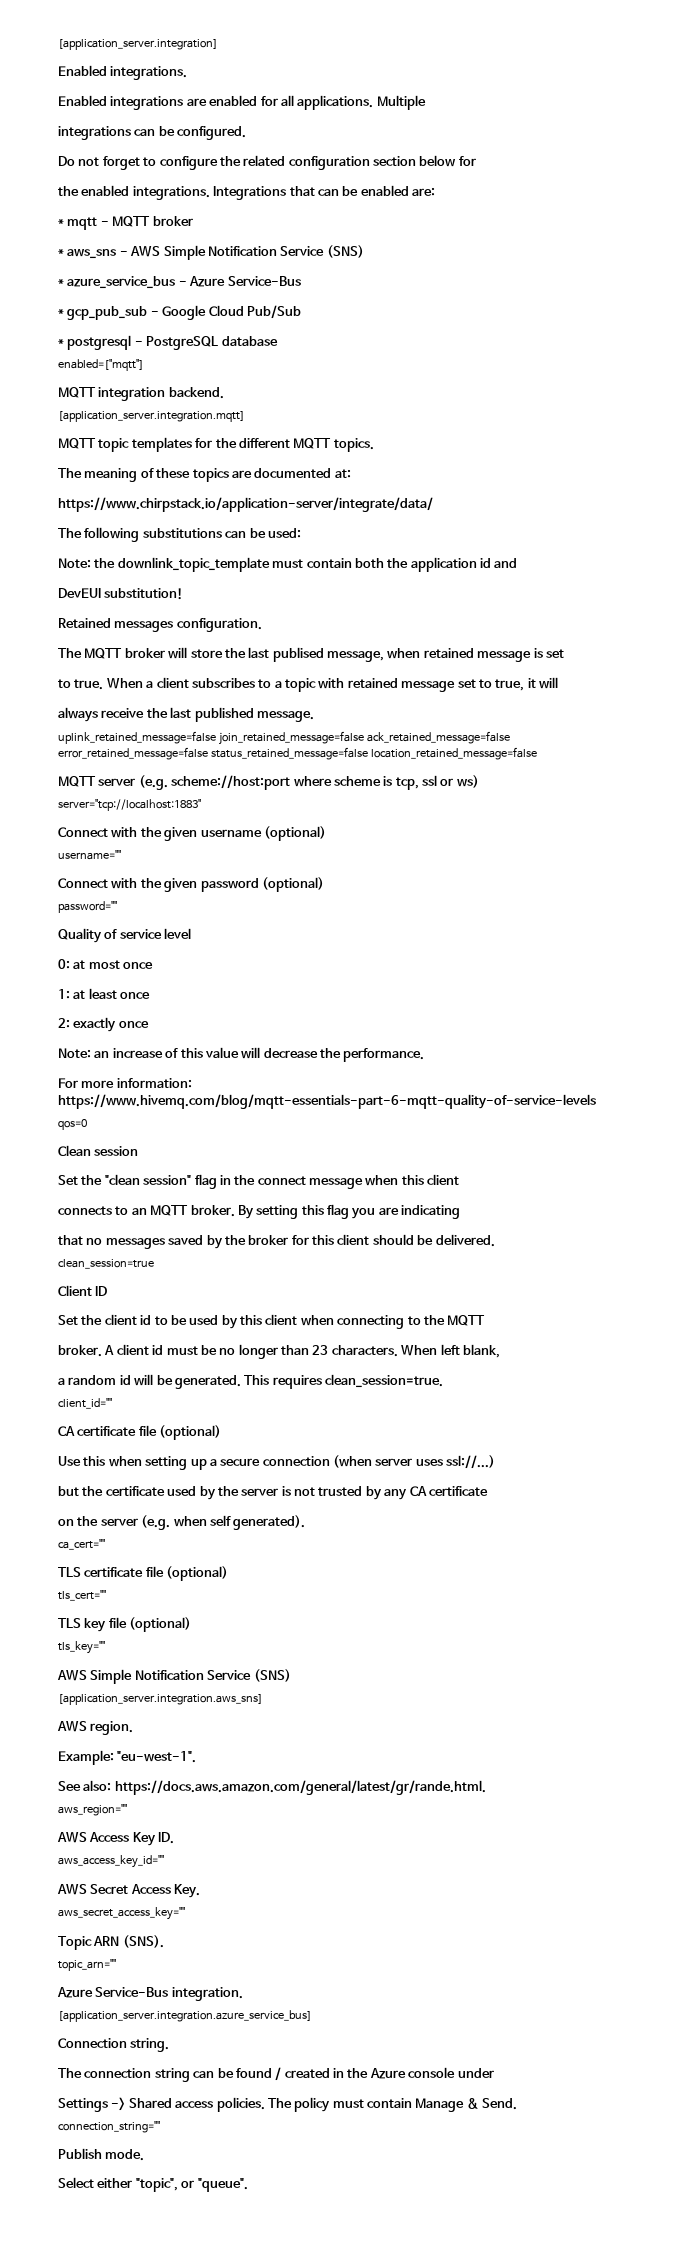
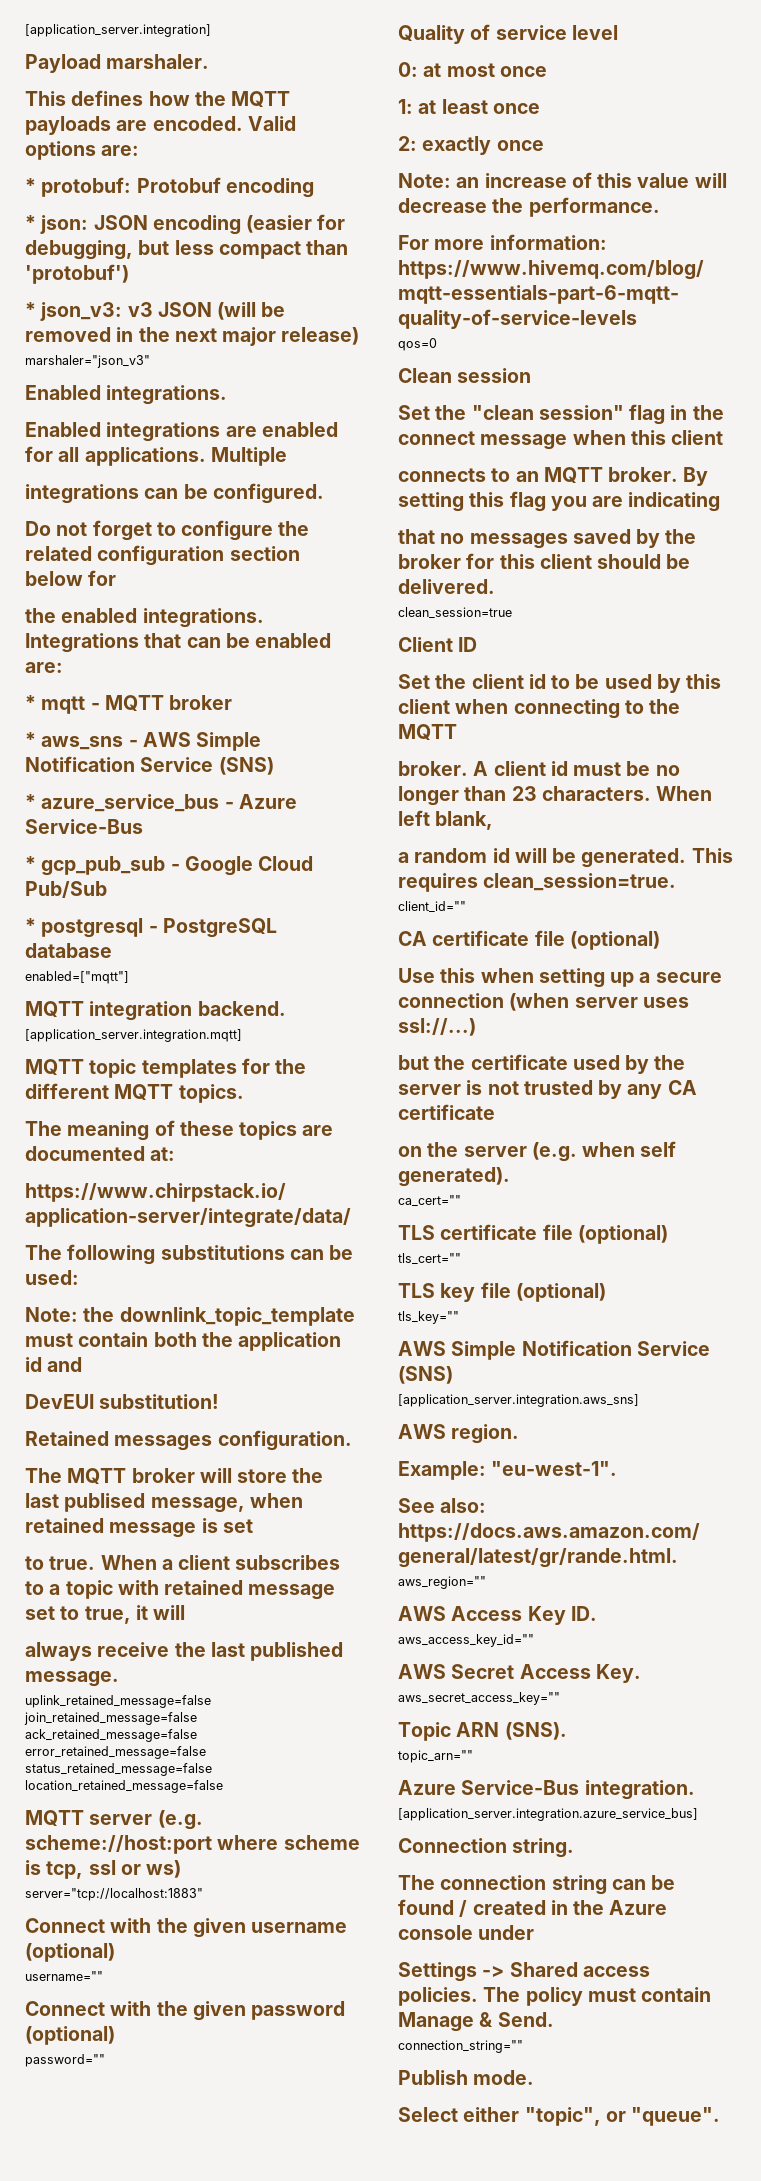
+ Payload marshaler.
+ This defines how the MQTT payloads are encoded. Valid options are:
+ * protobuf: Protobuf encoding
+ * json: JSON encoding (easier for debugging, but less compact than 'protobuf')
+ * json_v3: v3 JSON (will be removed in the next major release)
+ marshaler="json_v3"

